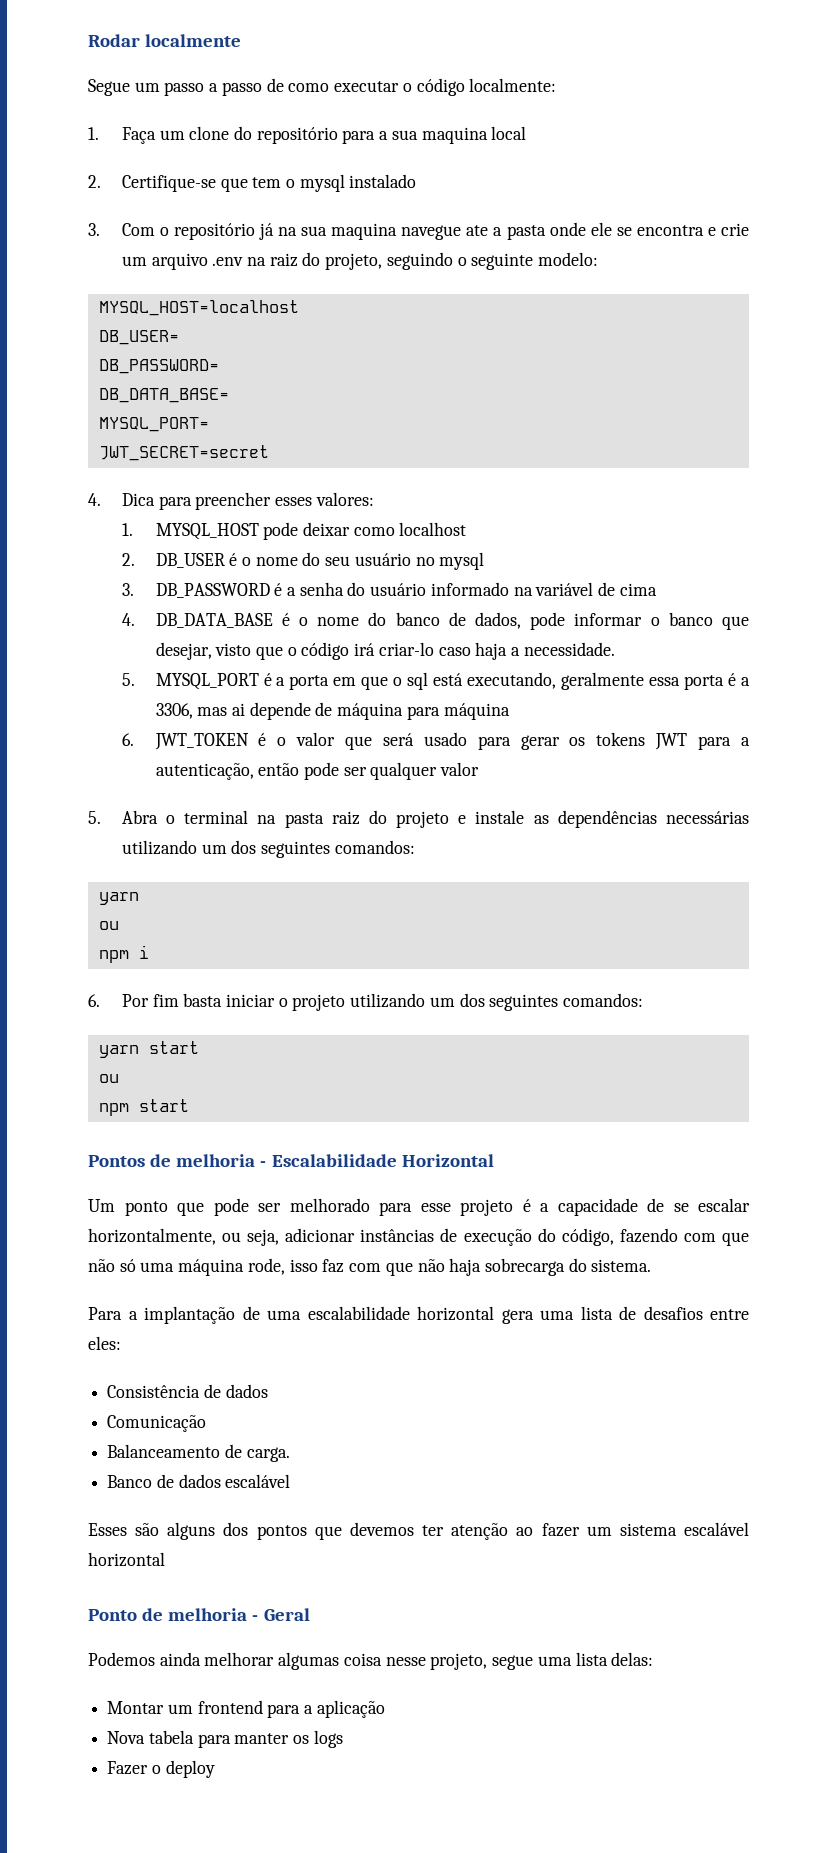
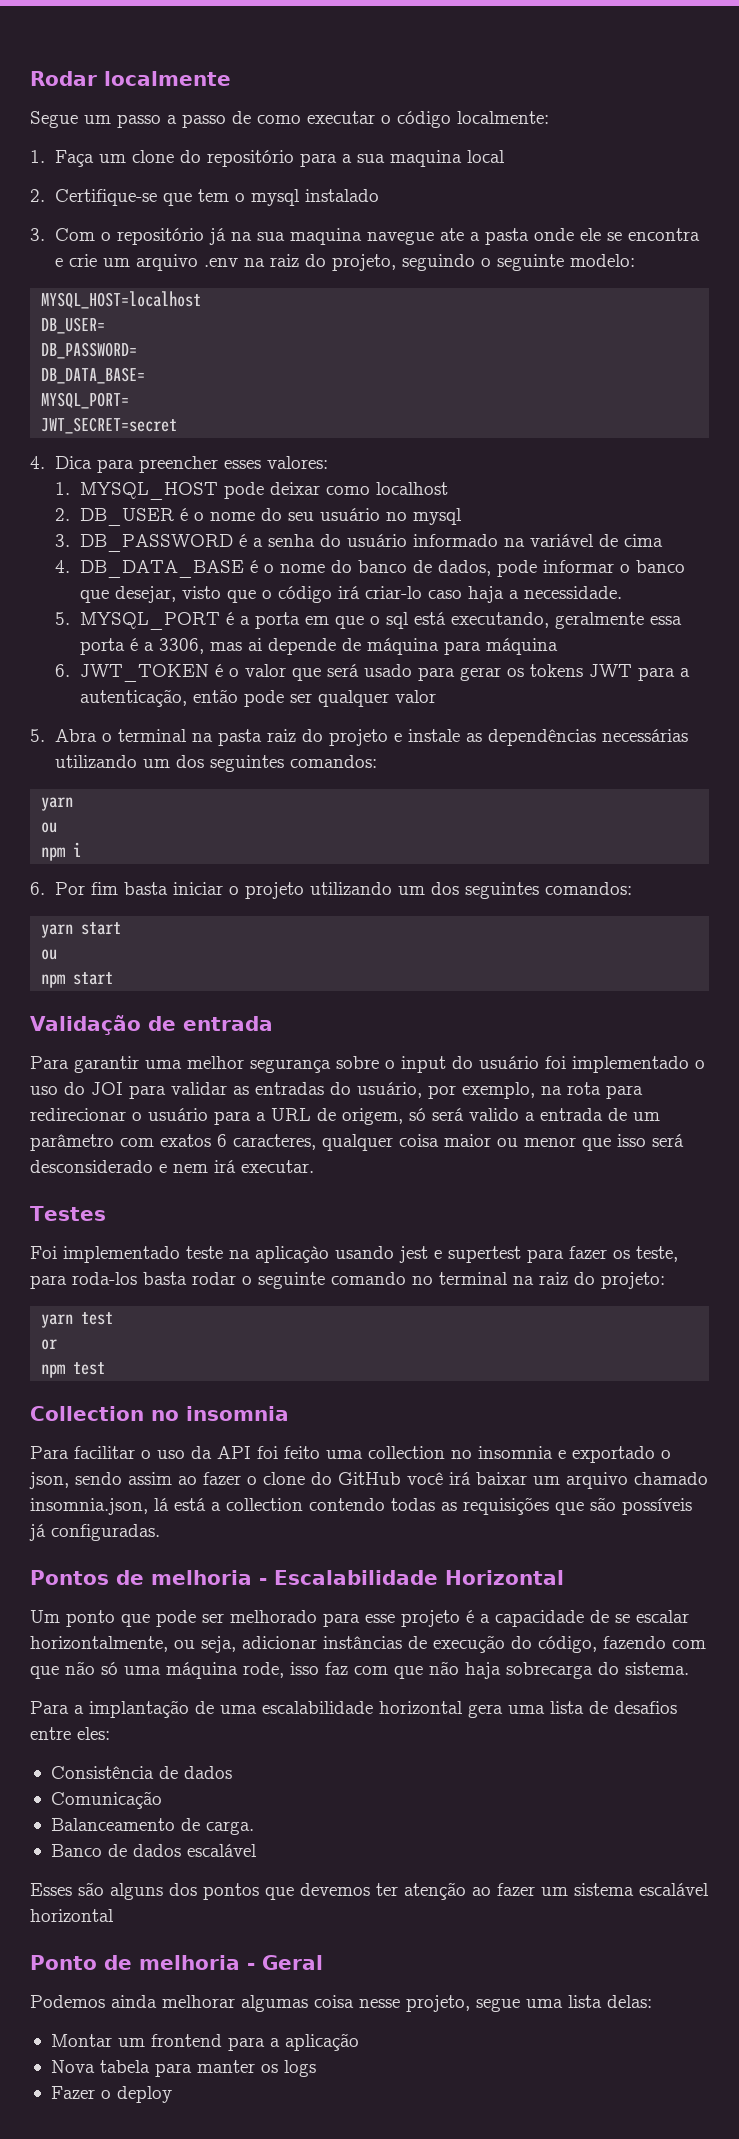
+ Validação de entrada
+ Para garantir uma melhor segurança sobre o input do usuário foi implementado o uso do JOI para validar as entradas do usuário, por exemplo, na rota para redirecionar o usuário para a URL de origem, só será valido a entrada de um parâmetro com exatos 6 caracteres, qualquer coisa maior ou menor que isso será desconsiderado e nem irá executar.
+ Testes
+ Foi implementado teste na aplicaçào usando jest e supertest para fazer os teste, para roda-los basta rodar o seguinte comando no terminal na raiz do projeto:
+ yarn test
+ or
+ npm test
+ Collection no insomnia
+ Para facilitar o uso da API foi feito uma collection no insomnia e exportado o json, sendo assim ao fazer o clone do GitHub você irá baixar um arquivo chamado insomnia.json, lá está a collection contendo todas as requisições que são possíveis já configuradas.

